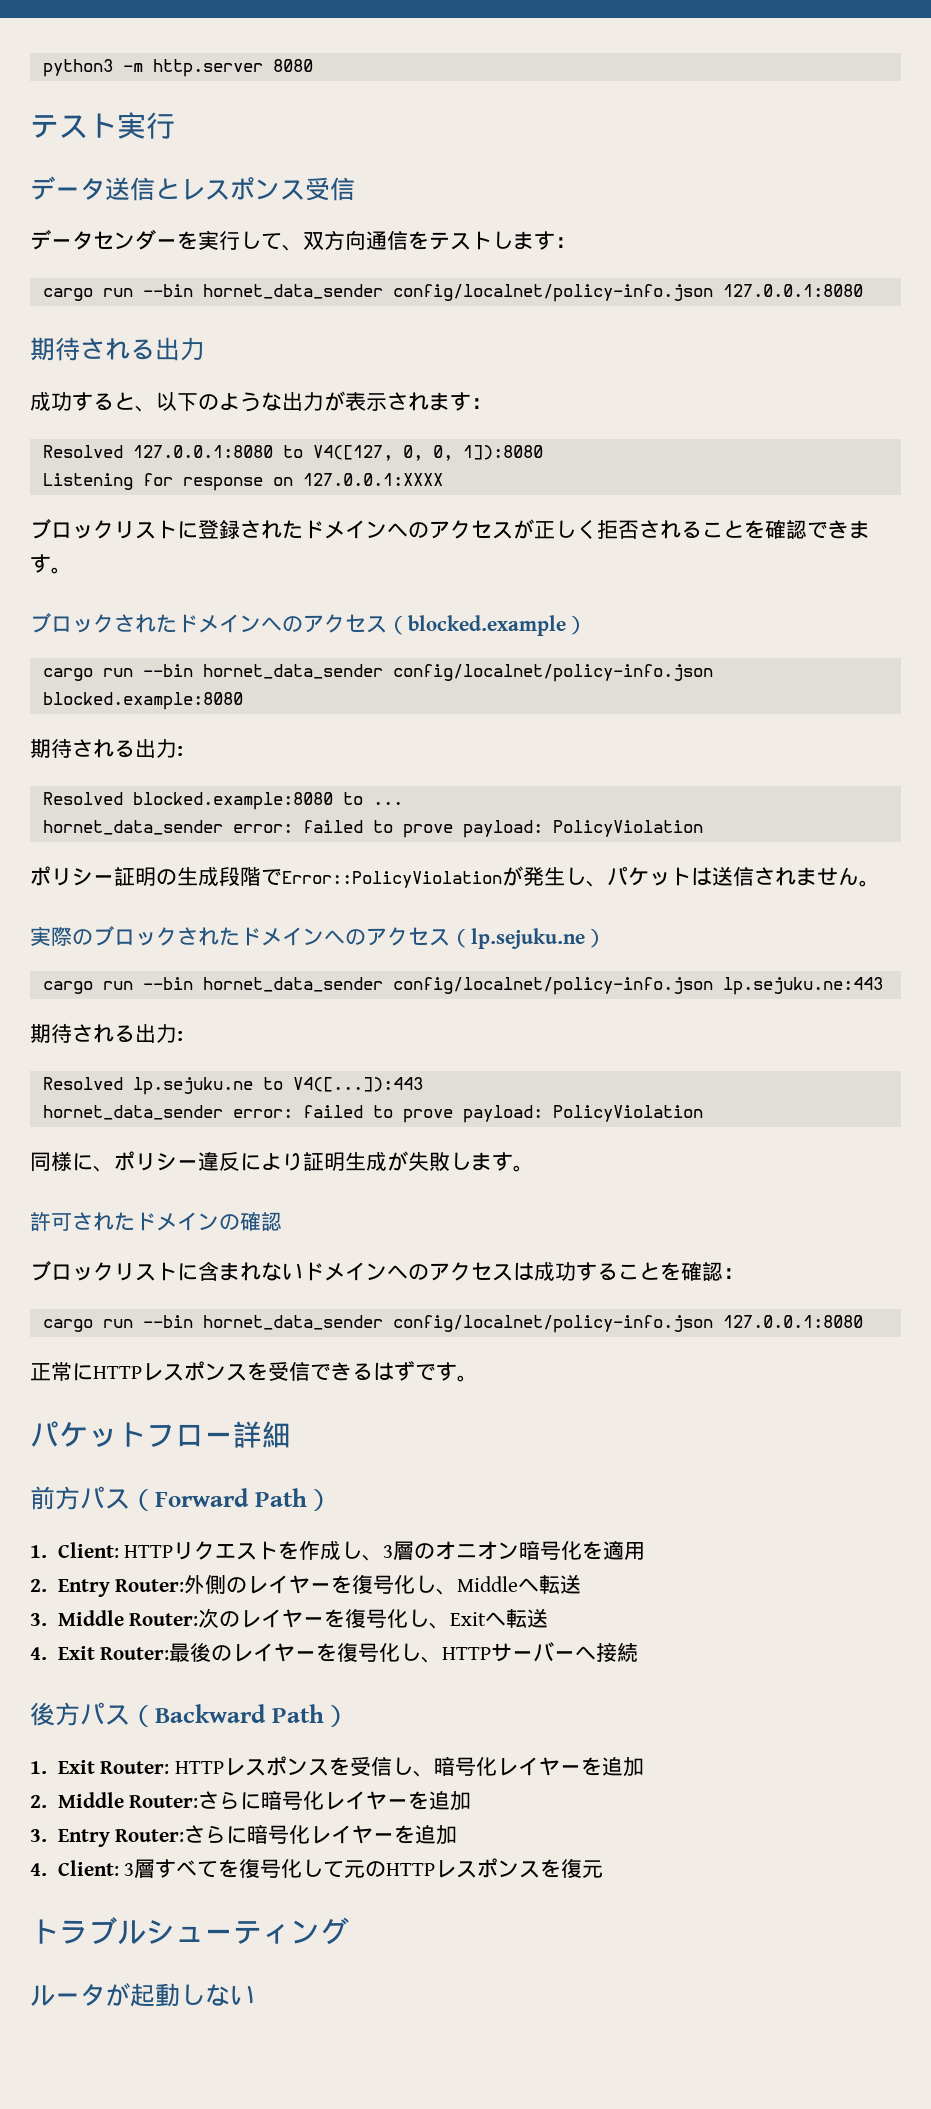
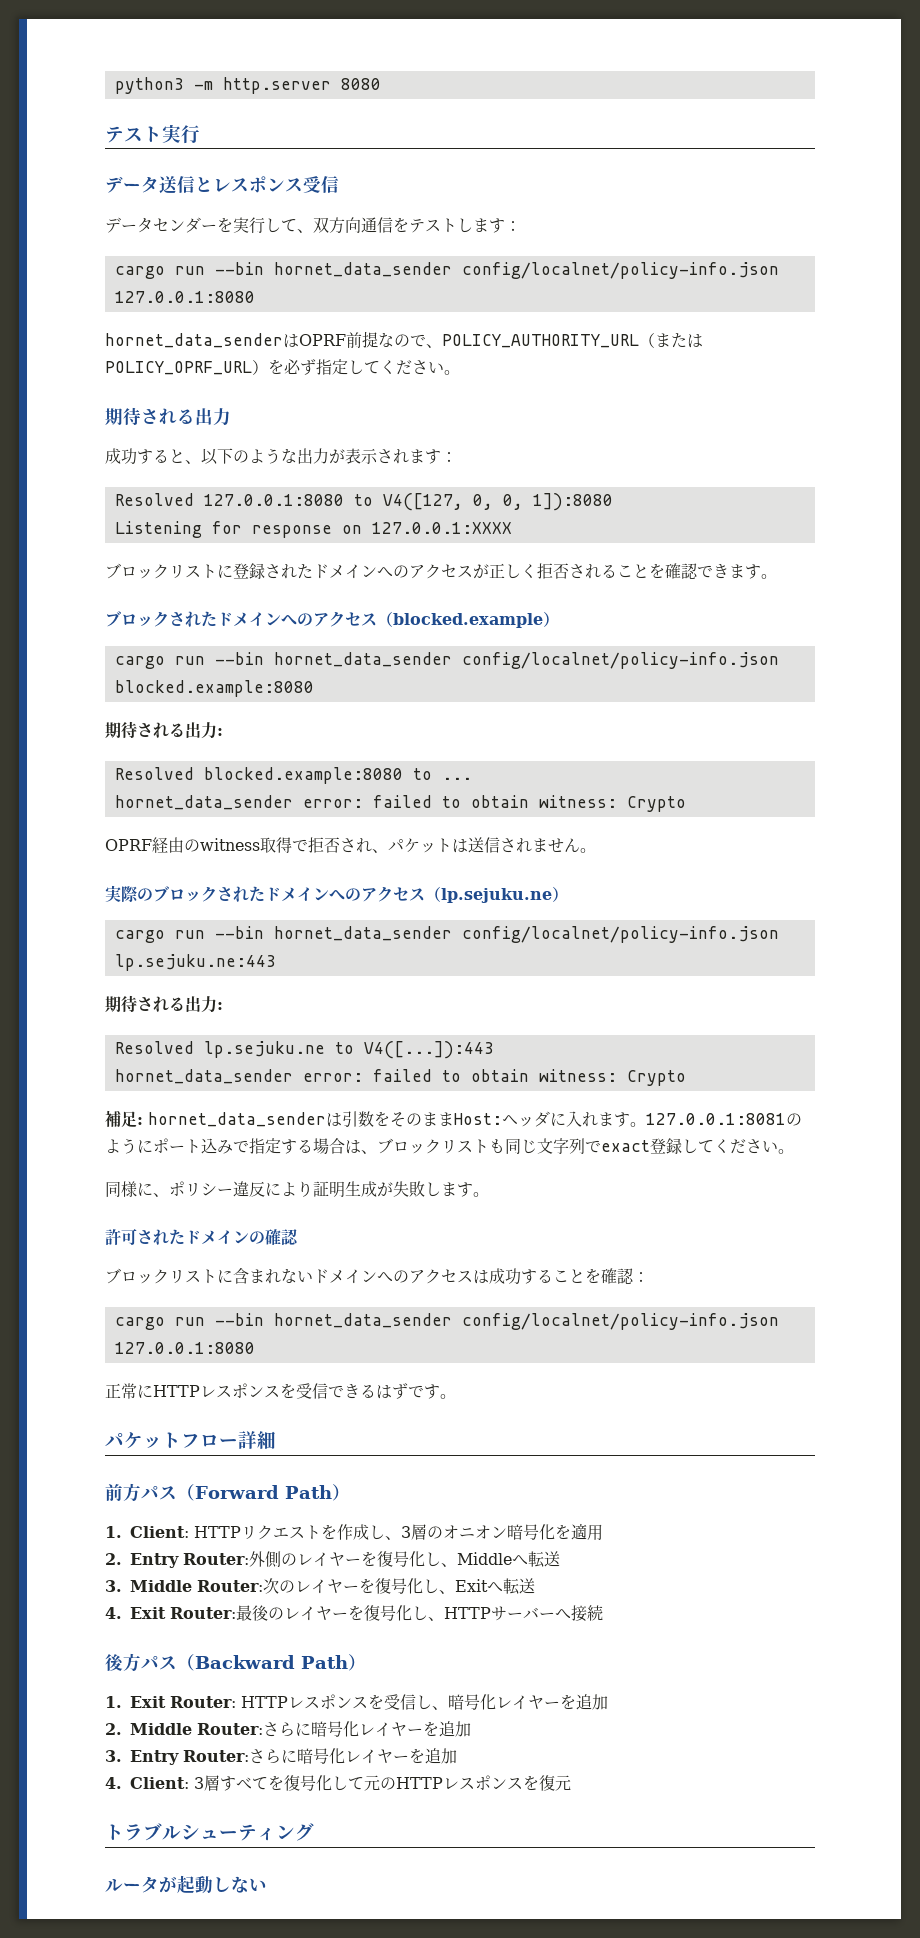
+ hornet_data_senderはOPRF前提なので、POLICY_AUTHORITY_URL（またはPOLICY_OPRF_URL）を必ず指定してください。
  Resolved blocked.example:8080 to ...
- hornet_data_sender error: failed to prove payload: PolicyViolation
- ポリシー証明の生成段階でError::PolicyViolationが発生し、パケットは送信されません。
+ hornet_data_sender error: failed to obtain witness: Crypto
+ OPRF経由のwitness取得で拒否され、パケットは送信されません。
  Resolved lp.sejuku.ne to V4([...]):443
- hornet_data_sender error: failed to prove payload: PolicyViolation
+ hornet_data_sender error: failed to obtain witness: Crypto
+ 補足: hornet_data_senderは引数をそのままHost:ヘッダに入れます。127.0.0.1:8081のようにポート込みで指定する場合は、ブロックリストも同じ文字列でexact登録してください。

